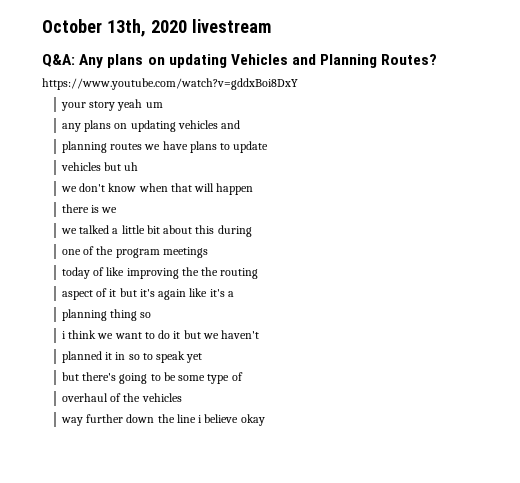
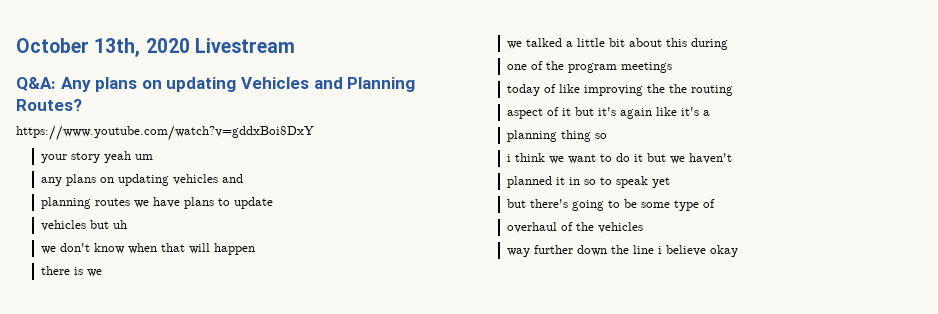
- October 13th, 2020 livestream
+ October 13th, 2020 Livestream

